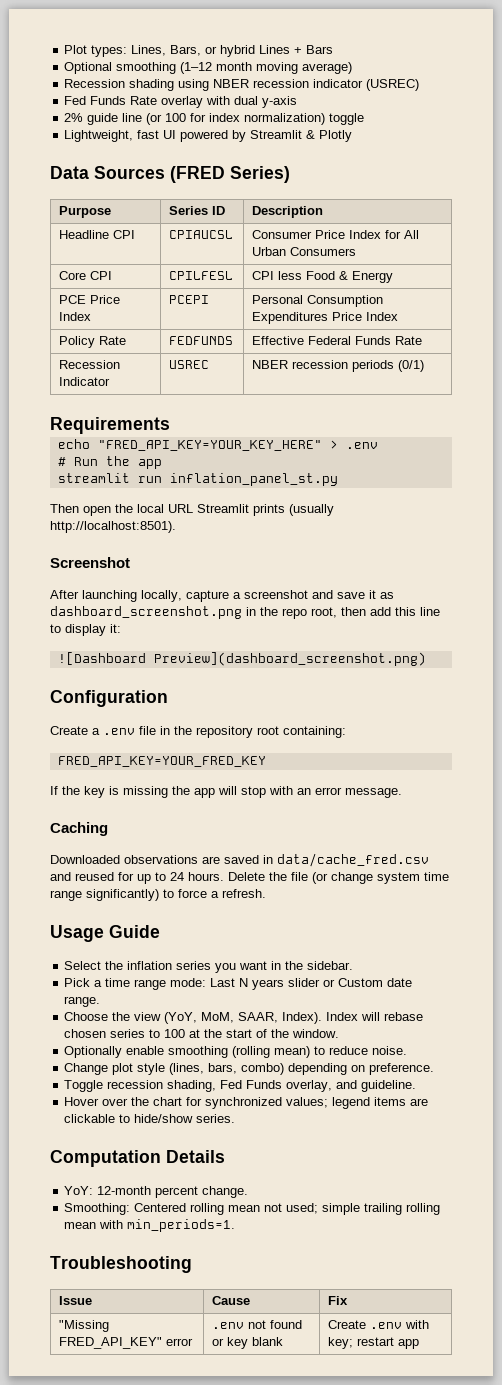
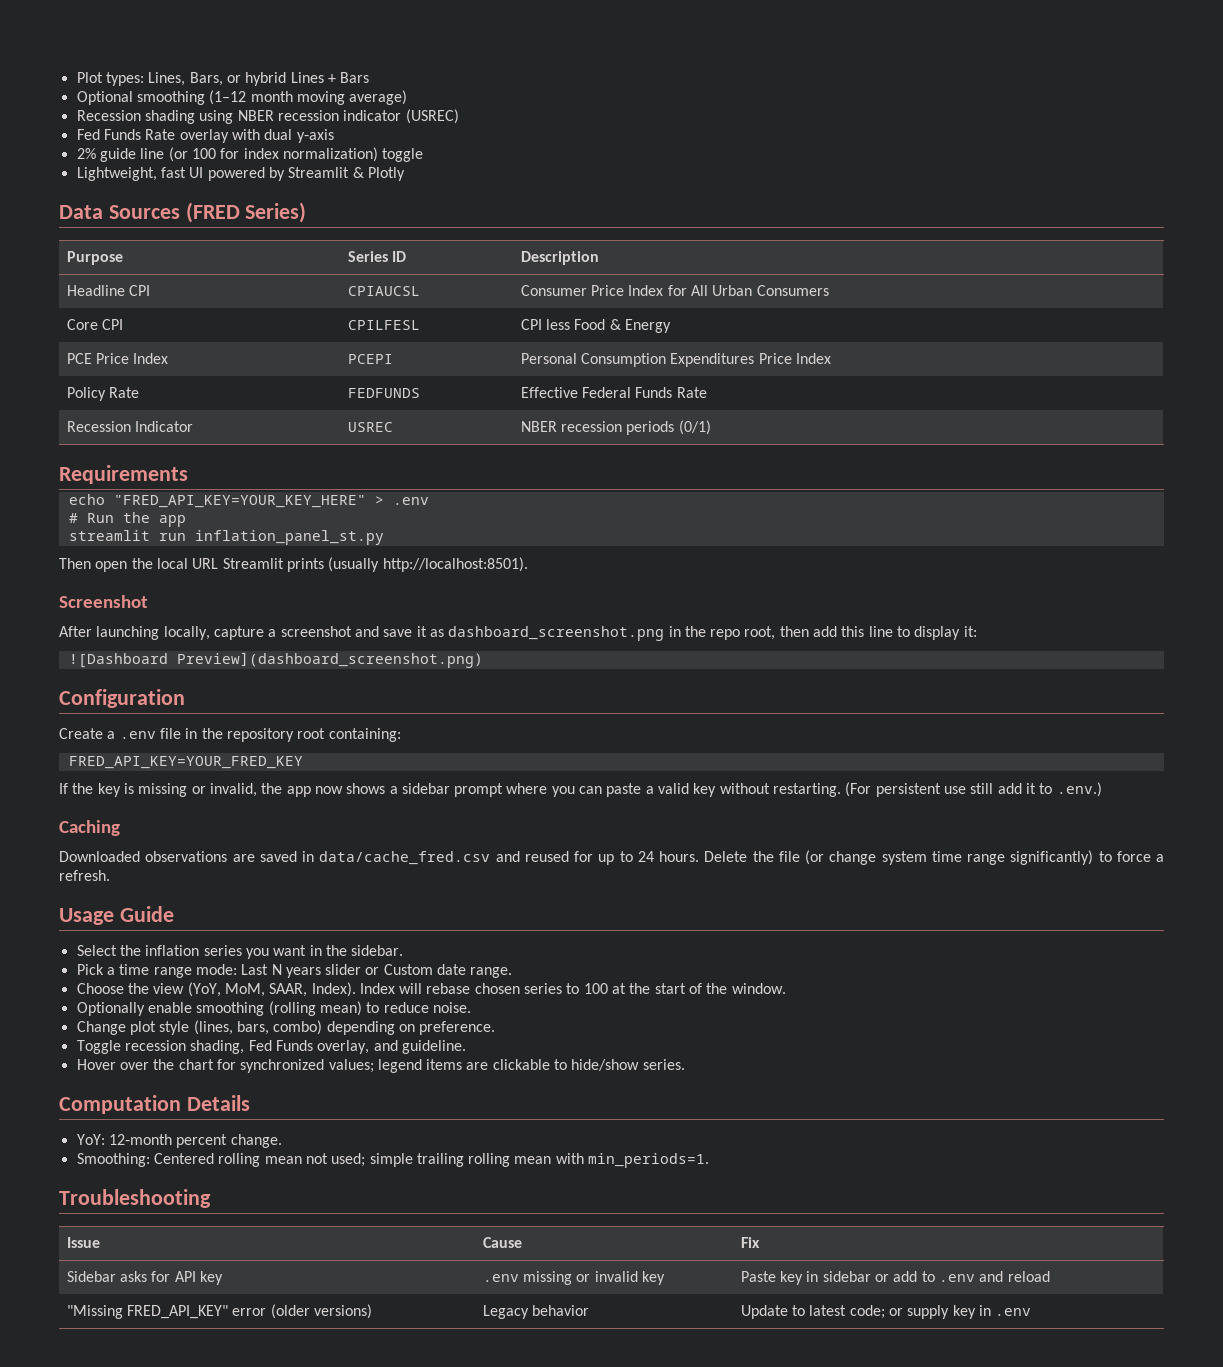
- If the key is missing the app will stop with an error message.
+ If the key is missing or invalid, the app now shows a sidebar prompt where you can paste a valid key without restarting. (For persistent use still add it to .env.)
- "Missing FRED_API_KEY" error | .env not found or key blank | Create .env with key; restart app
+ Sidebar asks for API key | .env missing or invalid key | Paste key in sidebar or add to .env and reload
+ "Missing FRED_API_KEY" error (older versions) | Legacy behavior | Update to latest code; or supply key in .env

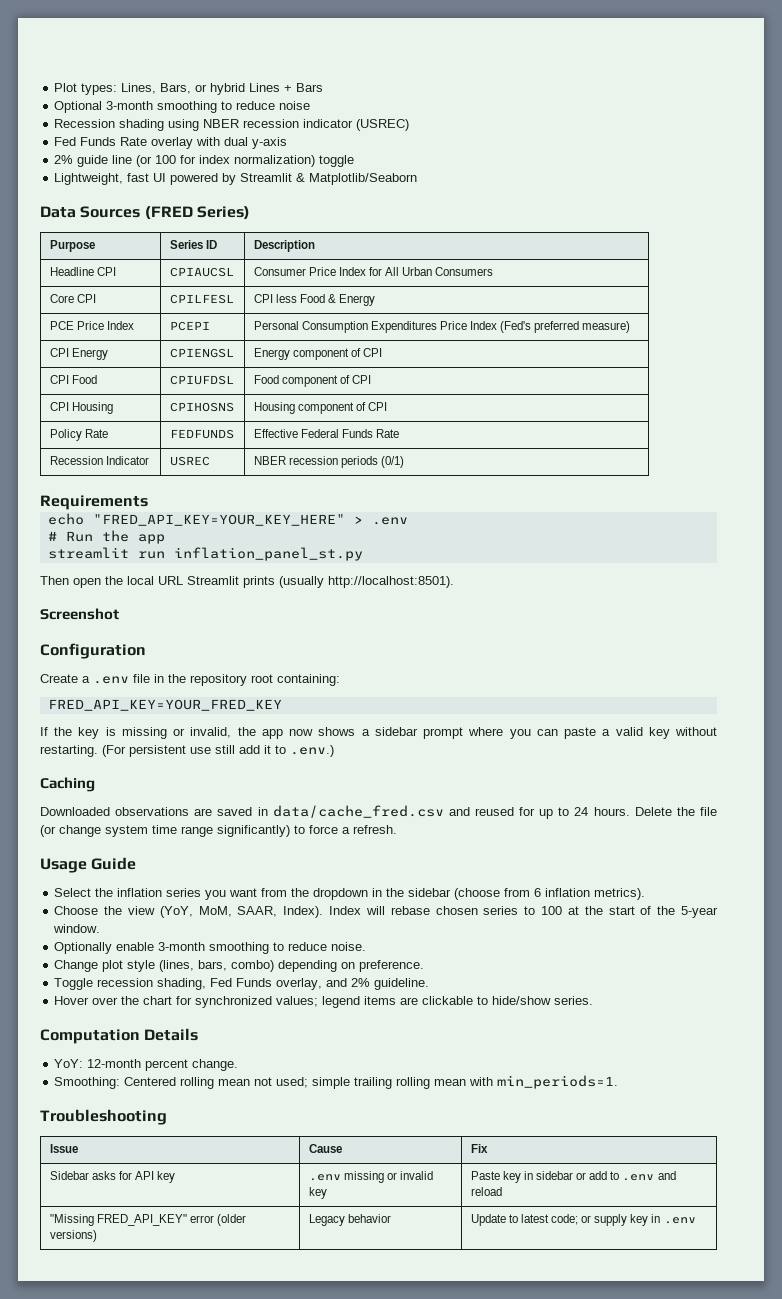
- Optional smoothing (1–12 month moving average)
+ Optional 3-month smoothing to reduce noise
- Lightweight, fast UI powered by Streamlit & Plotly
+ Lightweight, fast UI powered by Streamlit & Matplotlib/Seaborn
- PCE Price Index | PCEPI | Personal Consumption Expenditures Price Index
+ PCE Price Index | PCEPI | Personal Consumption Expenditures Price Index (Fed's preferred measure)
+ CPI Energy | CPIENGSL | Energy component of CPI
+ CPI Food | CPIUFDSL | Food component of CPI
+ CPI Housing | CPIHOSNS | Housing component of CPI
- After launching locally, capture a screenshot and save it as dashboard_screenshot.png in the repo root, then add this line to display it:
- ![Dashboard Preview](dashboard_screenshot.png)
- Select the inflation series you want in the sidebar.
- Pick a time range mode: Last N years slider or Custom date range.
+ Select the inflation series you want from the dropdown in the sidebar (choose from 6 inflation metrics).
- Index will rebase chosen series to 100 at the start of the window.
+ Index will rebase chosen series to 100 at the start of the 5-year window.
- Optionally enable smoothing (rolling mean) to reduce noise.
+ Optionally enable 3-month smoothing to reduce noise.
- Toggle recession shading, Fed Funds overlay, and guideline.
+ Toggle recession shading, Fed Funds overlay, and 2% guideline.

